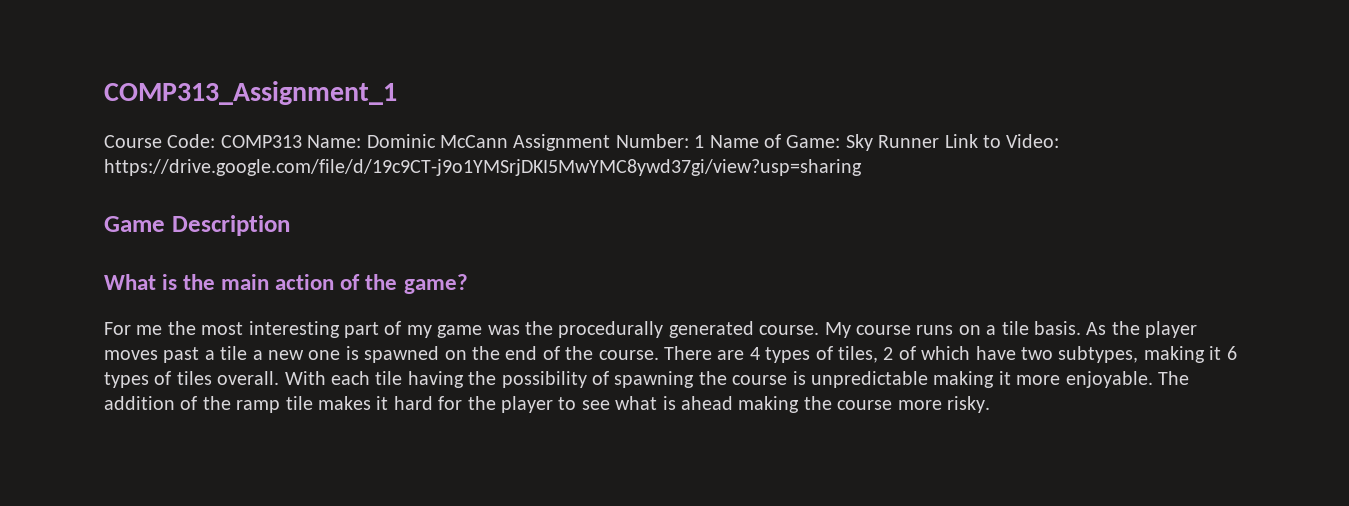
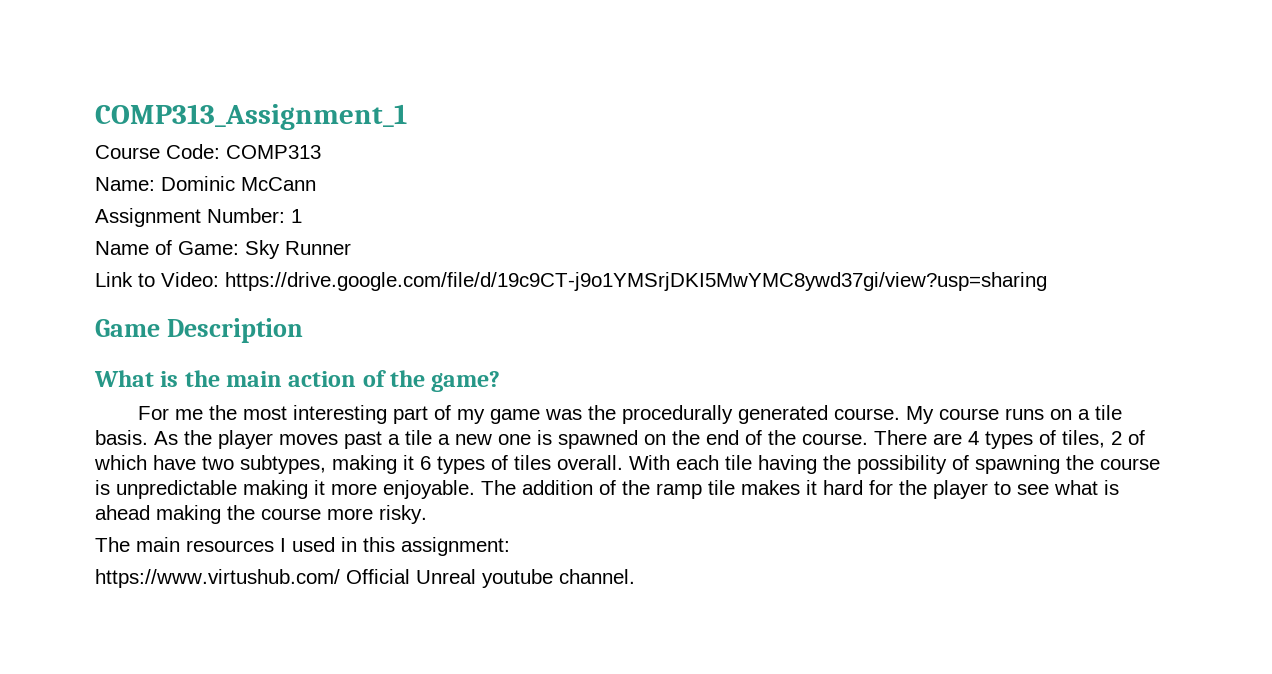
- Course Code: COMP313 Name: Dominic McCann Assignment Number: 1 Name of Game: Sky Runner Link to Video: https://drive.google.com/file/d/19c9CT-j9o1YMSrjDKI5MwYMC8ywd37gi/view?usp=sharing
+ Course Code: COMP313
+ Name: Dominic McCann
+ Assignment Number: 1
+ Name of Game: Sky Runner
+ Link to Video: https://drive.google.com/file/d/19c9CT-j9o1YMSrjDKI5MwYMC8ywd37gi/view?usp=sharing
+ The main resources I used in this assignment:
+ https://www.virtushub.com/ Official Unreal youtube channel.

